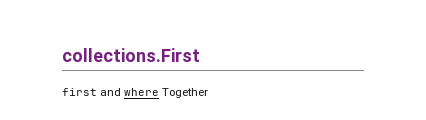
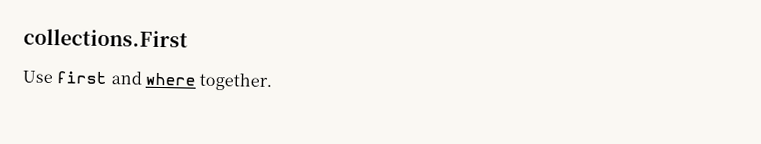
- first and where Together
+ Use first and where together.

